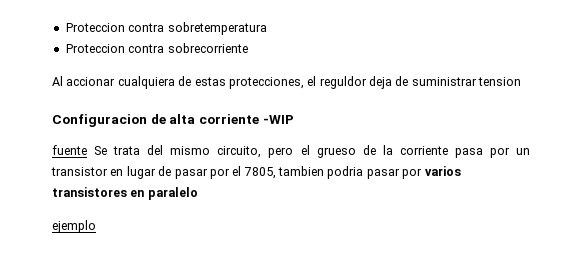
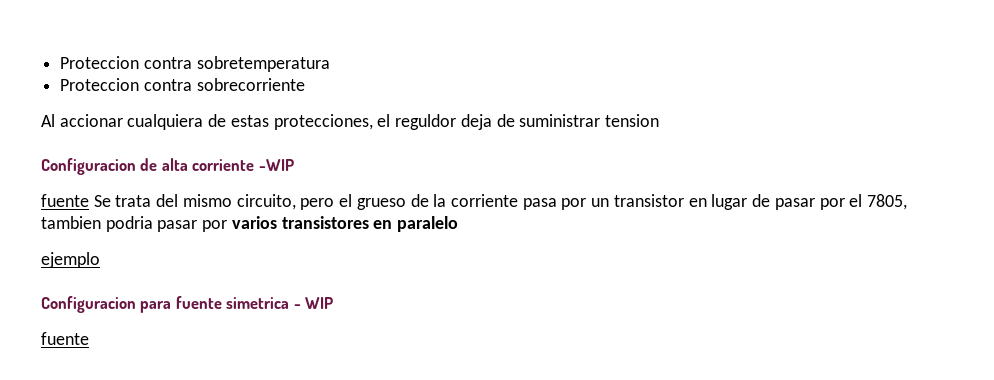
+ Configuracion para fuente simetrica - WIP
+ fuente

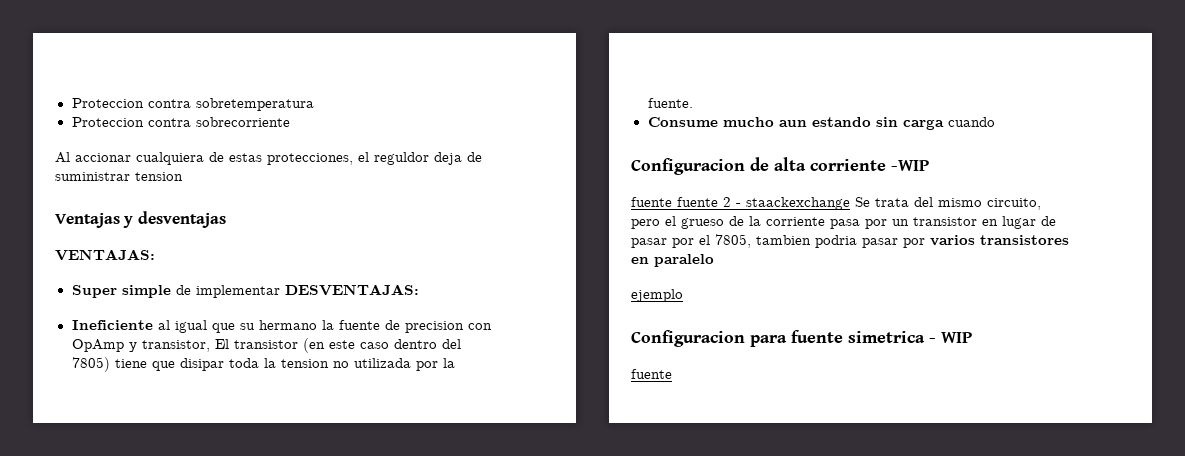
+ Ventajas y desventajas
+ VENTAJAS:
+ Super simple de implementar DESVENTAJAS:
+ Ineficiente al igual que su hermano la fuente de precision con OpAmp y transistor, El transistor (en este caso dentro del 7805) tiene que disipar toda la tension no utilizada por la fuente.
+ Consume mucho aun estando sin carga cuando
- fuente Se trata del mismo circuito, pero el grueso de la corriente pasa por un transistor en lugar de pasar por el 7805, tambien podria pasar por varios transistores en paralelo
+ fuente fuente 2 - staackexchange Se trata del mismo circuito, pero el grueso de la corriente pasa por un transistor en lugar de pasar por el 7805, tambien podria pasar por varios transistores en paralelo

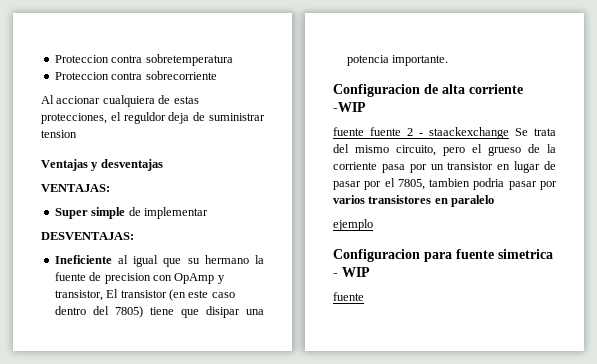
- Super simple de implementar DESVENTAJAS:
+ Super simple de implementar
+ DESVENTAJAS:
- Ineficiente al igual que su hermano la fuente de precision con OpAmp y transistor, El transistor (en este caso dentro del 7805) tiene que disipar toda la tension no utilizada por la fuente.
- Consume mucho aun estando sin carga cuando
+ Ineficiente al igual que su hermano la fuente de precision con OpAmp y transistor, El transistor (en este caso dentro del 7805) tiene que disipar una potencia importante.

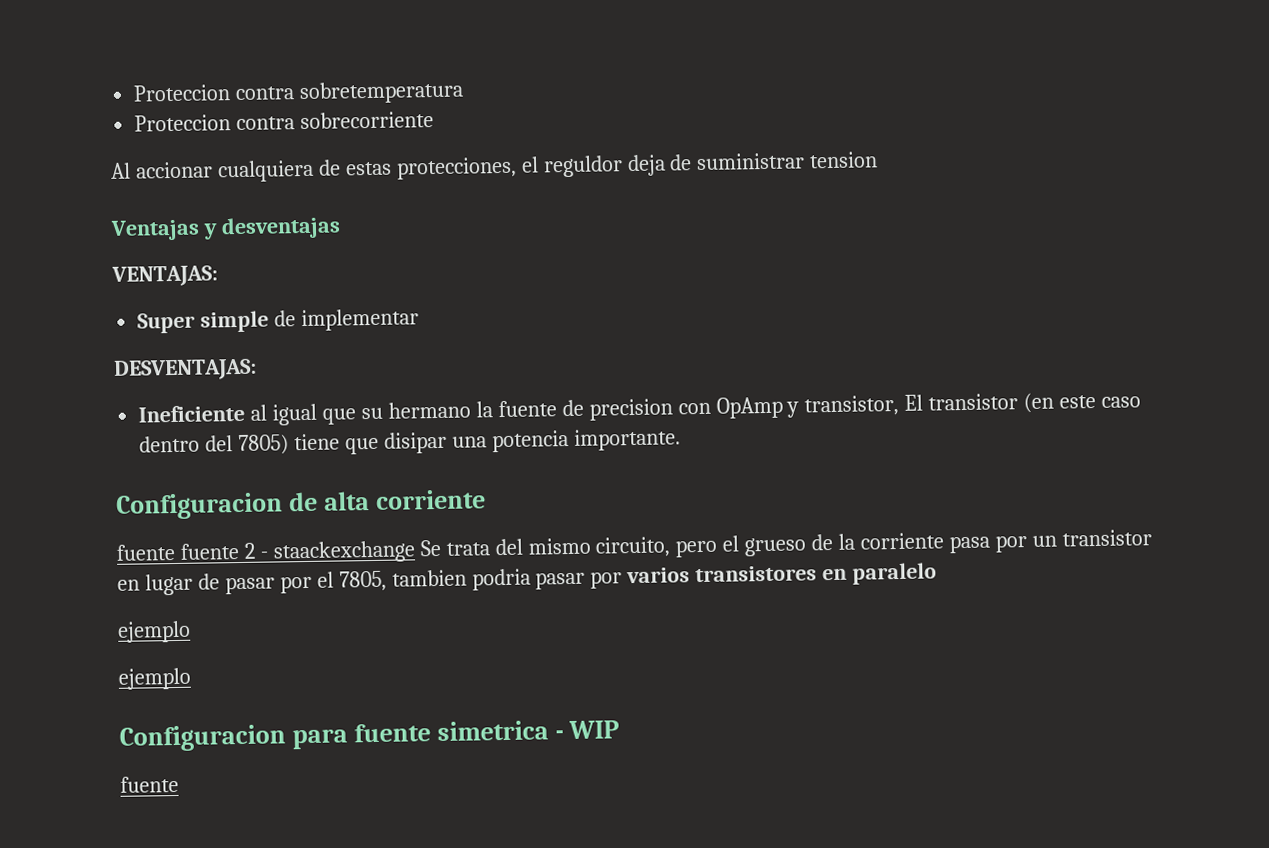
- Configuracion de alta corriente -WIP
+ Configuracion de alta corriente
  fuente fuente 2 - staackexchange Se trata del mismo circuito, pero el grueso de la corriente pasa por un transistor en lugar de pasar por el 7805, tambien podria pasar por varios transistores en paralelo
+ ejemplo

